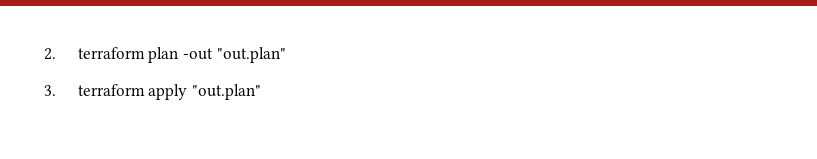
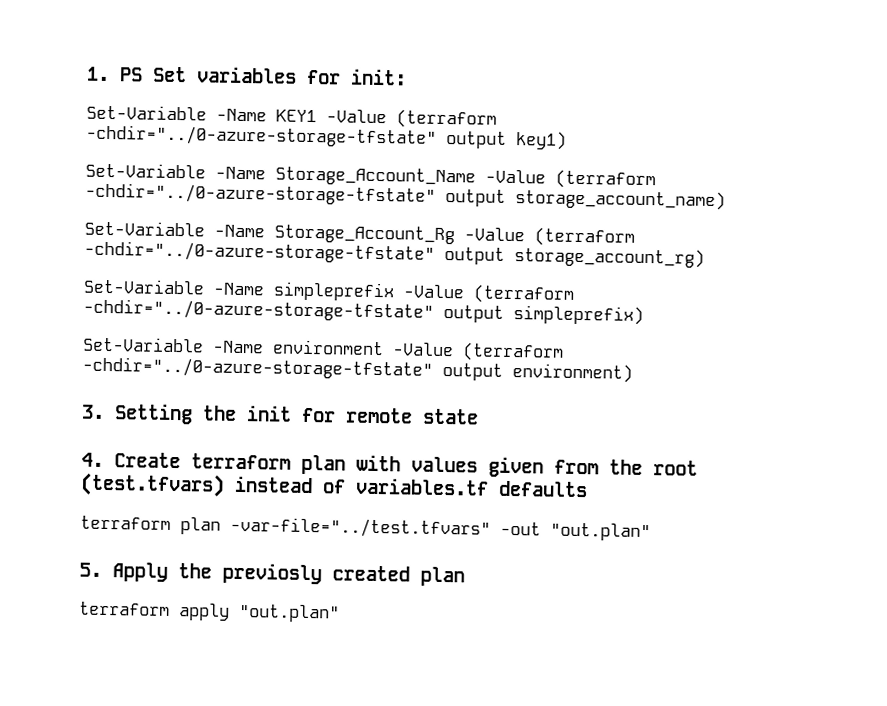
- 2. terraform plan -out "out.plan"
- 3. terraform apply "out.plan"
+ 1. PS Set variables for init:
+ Set-Variable -Name KEY1 -Value (terraform -chdir="../0-azure-storage-tfstate" output key1)
+ Set-Variable -Name Storage_Account_Name -Value (terraform -chdir="../0-azure-storage-tfstate" output storage_account_name)
+ Set-Variable -Name Storage_Account_Rg -Value (terraform -chdir="../0-azure-storage-tfstate" output storage_account_rg)
+ Set-Variable -Name simpleprefix -Value (terraform -chdir="../0-azure-storage-tfstate" output simpleprefix)
+ Set-Variable -Name environment -Value (terraform -chdir="../0-azure-storage-tfstate" output environment)
+ 3. Setting the init for remote state
+ 4. Create terraform plan with values given from the root (test.tfvars) instead of variables.tf defaults
+ terraform plan -var-file="../test.tfvars" -out "out.plan"
+ 5. Apply the previosly created plan
+ terraform apply "out.plan"

